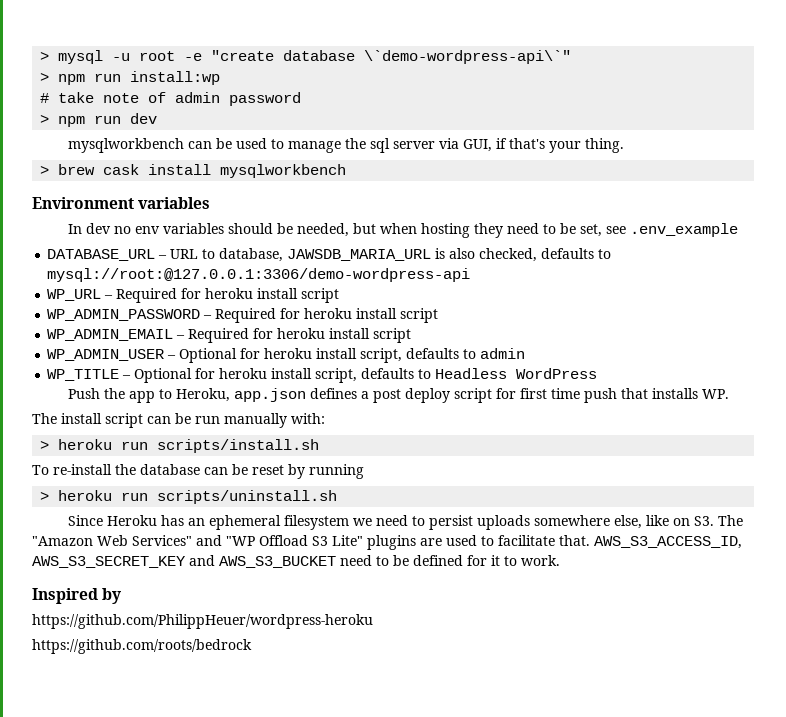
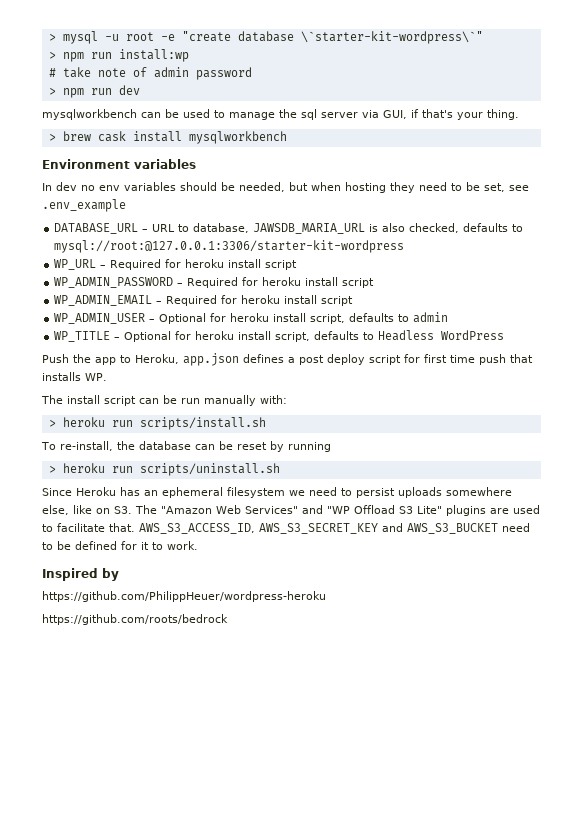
- > mysql -u root -e "create database \`demo-wordpress-api\`"
+ > mysql -u root -e "create database \`starter-kit-wordpress\`"
- DATABASE_URL – URL to database, JAWSDB_MARIA_URL is also checked, defaults to mysql://root:@127.0.0.1:3306/demo-wordpress-api
+ DATABASE_URL – URL to database, JAWSDB_MARIA_URL is also checked, defaults to mysql://root:@127.0.0.1:3306/starter-kit-wordpress
- To re-install the database can be reset by running
+ To re-install, the database can be reset by running

